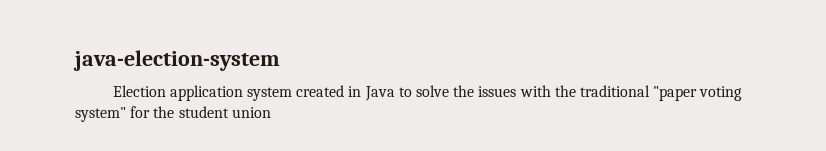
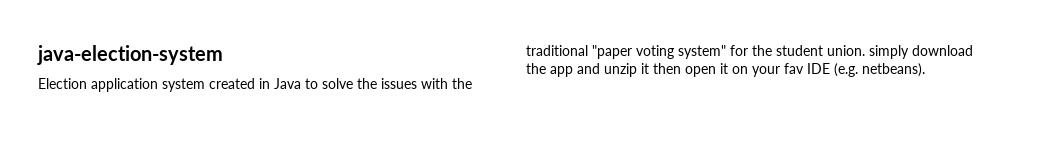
- Election application system created in Java to solve the issues with the traditional "paper voting system" for the student union
+ Election application system created in Java to solve the issues with the traditional "paper voting system" for the student union. simply download the app and unzip it then open it on your fav IDE (e.g. netbeans).

